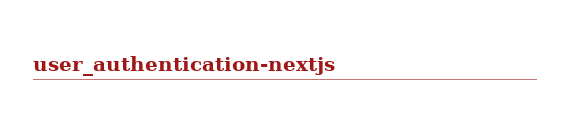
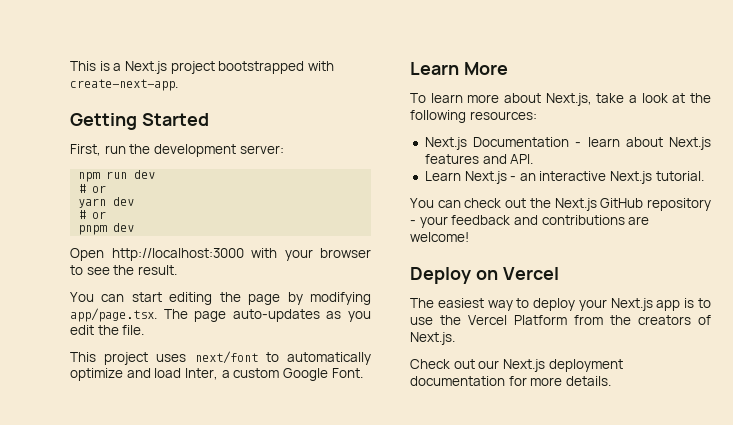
- user_authentication-nextjs
+ This is a Next.js project bootstrapped with create-next-app.
+ Getting Started
+ First, run the development server:
+ npm run dev
+ # or
+ yarn dev
+ # or
+ pnpm dev
+ Open http://localhost:3000 with your browser to see the result.
+ You can start editing the page by modifying app/page.tsx. The page auto-updates as you edit the file.
+ This project uses next/font to automatically optimize and load Inter, a custom Google Font.
+ Learn More
+ To learn more about Next.js, take a look at the following resources:
+ Next.js Documentation - learn about Next.js features and API.
+ Learn Next.js - an interactive Next.js tutorial.
+ You can check out the Next.js GitHub repository - your feedback and contributions are welcome!
+ Deploy on Vercel
+ The easiest way to deploy your Next.js app is to use the Vercel Platform from the creators of Next.js.
+ Check out our Next.js deployment documentation for more details.

